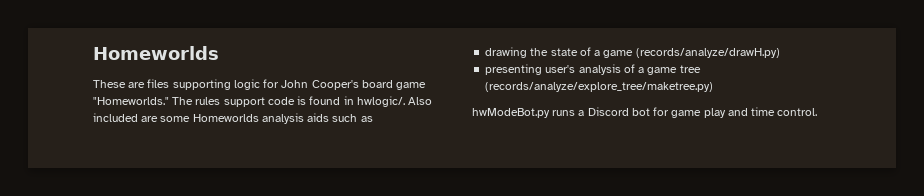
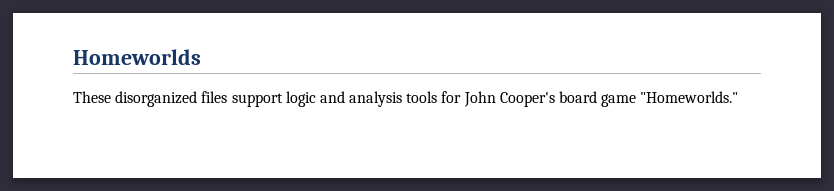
- These are files supporting logic for John Cooper's board game "Homeworlds." The rules support code is found in hwlogic/. Also included are some Homeworlds analysis aids such as
- drawing the state of a game (records/analyze/drawH.py)
- presenting user's analysis of a game tree (records/analyze/explore_tree/maketree.py)
- hwModeBot.py runs a Discord bot for game play and time control.
+ These disorganized files support logic and analysis tools for John Cooper's board game "Homeworlds."

